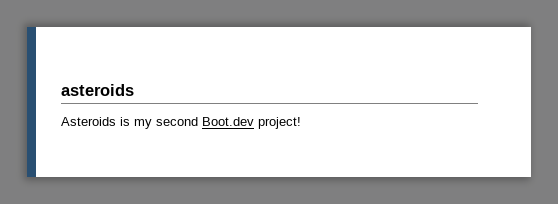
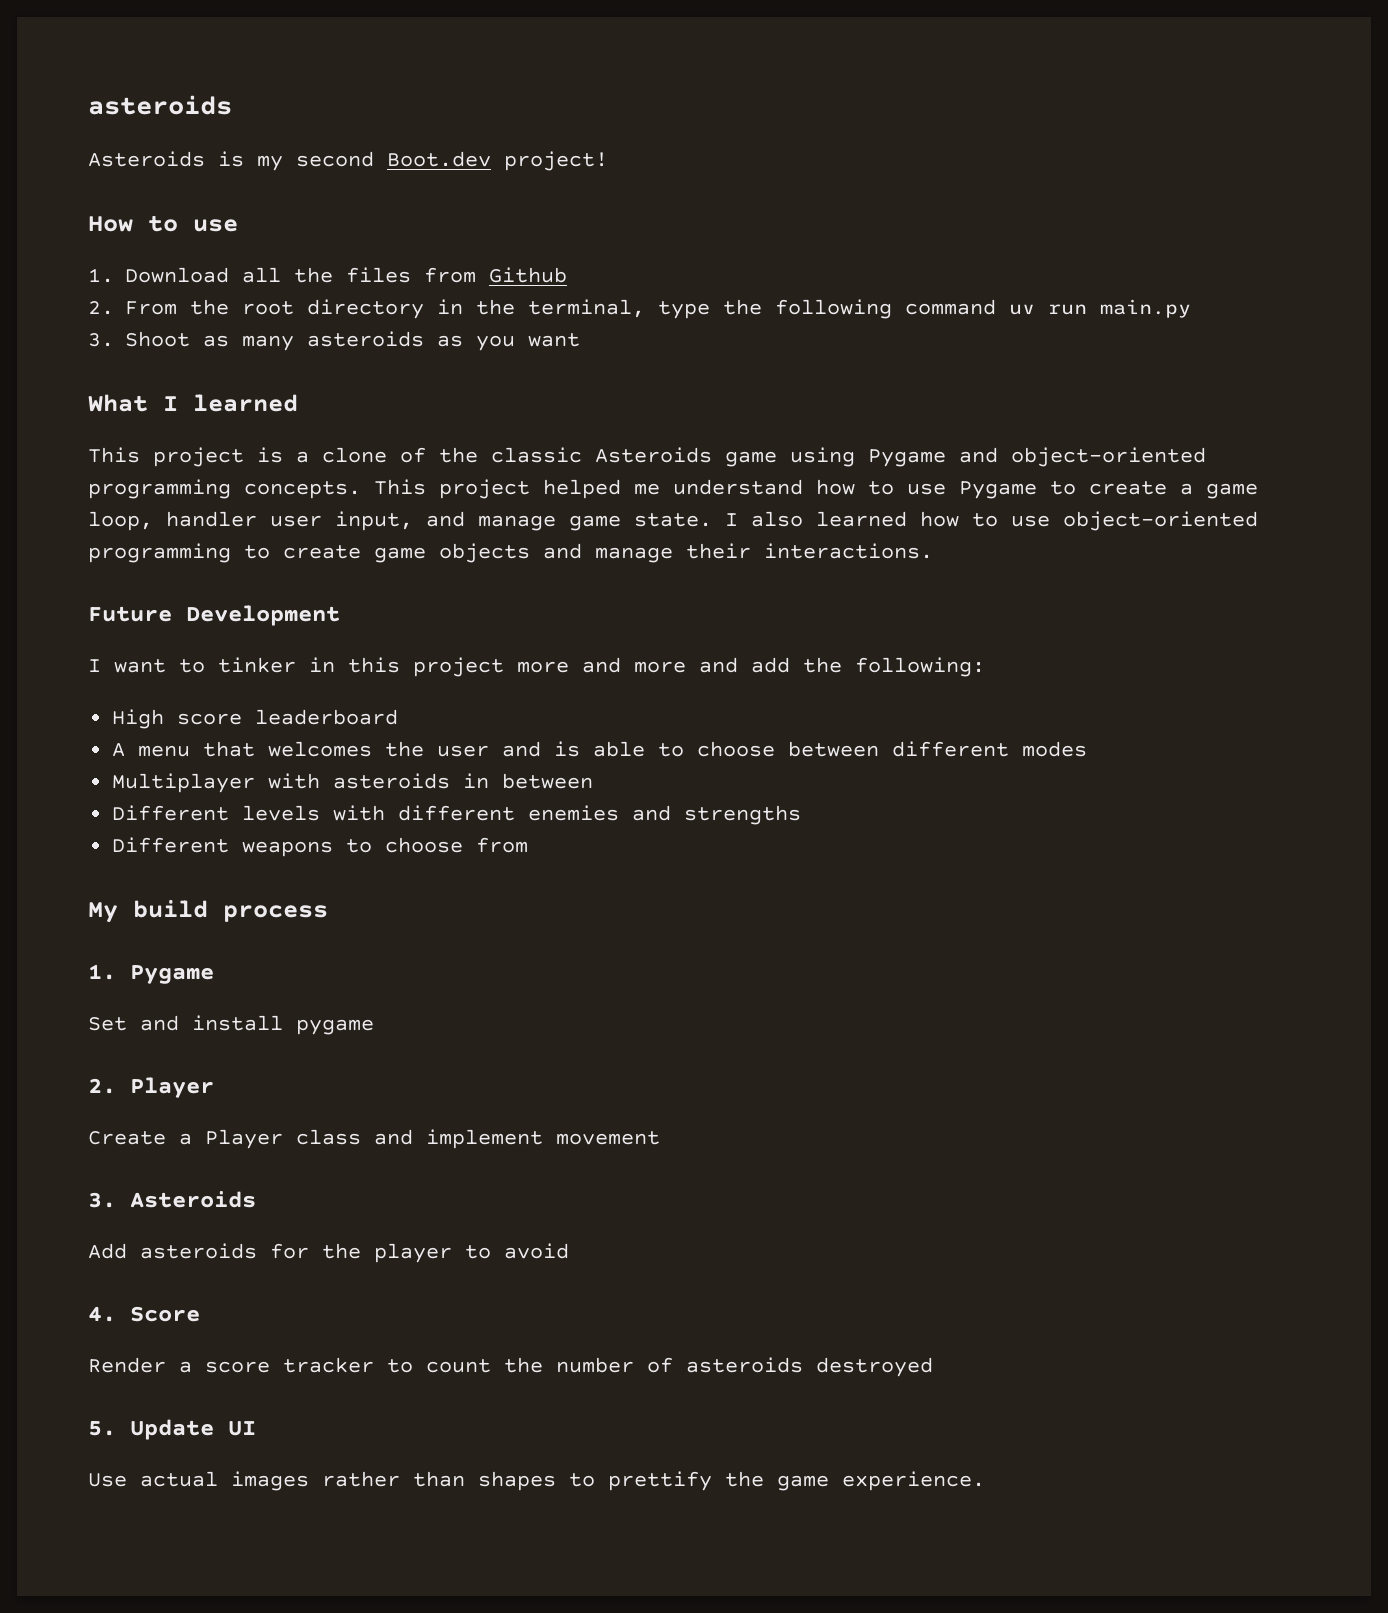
+ How to use
+ 1. Download all the files from Github
+ 2. From the root directory in the terminal, type the following command uv run main.py
+ 3. Shoot as many asteroids as you want
+ What I learned
+ This project is a clone of the classic Asteroids game using Pygame and object-oriented programming concepts. This project helped me understand how to use Pygame to create a game loop, handler user input, and manage game state. I also learned how to use object-oriented programming to create game objects and manage their interactions.
+ Future Development
+ I want to tinker in this project more and more and add the following:
+ High score leaderboard
+ A menu that welcomes the user and is able to choose between different modes
+ Multiplayer with asteroids in between
+ Different levels with different enemies and strengths
+ Different weapons to choose from
+ My build process
+ 1. Pygame
+ Set and install pygame
+ 2. Player
+ Create a Player class and implement movement
+ 3. Asteroids
+ Add asteroids for the player to avoid
+ 4. Score
+ Render a score tracker to count the number of asteroids destroyed
+ 5. Update UI
+ Use actual images rather than shapes to prettify the game experience.

